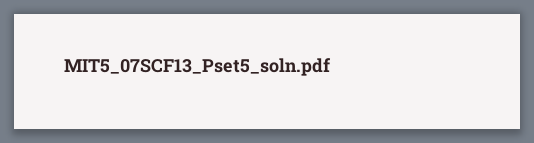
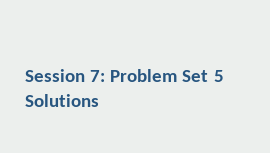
- MIT5_07SCF13_Pset5_soln.pdf
+ Session 7: Problem Set 5 Solutions

